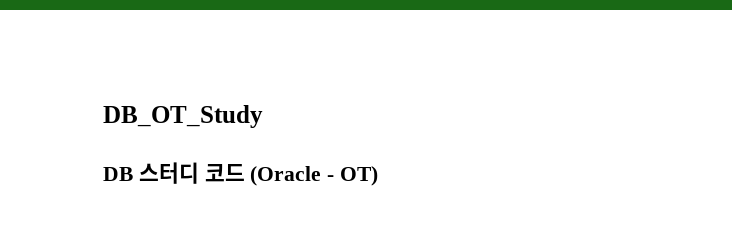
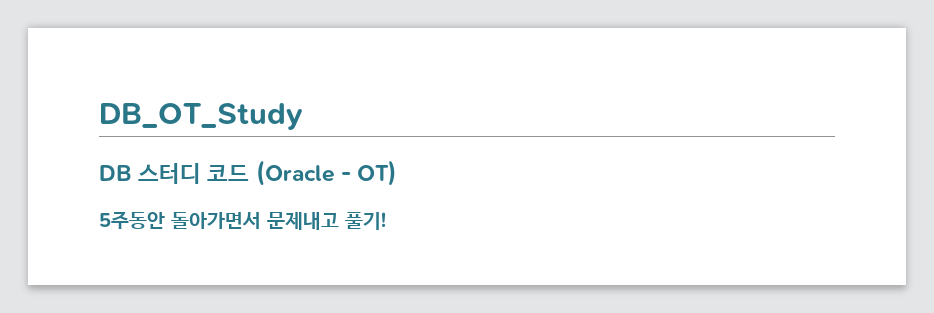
+ 5주동안 돌아가면서 문제내고 풀기!

